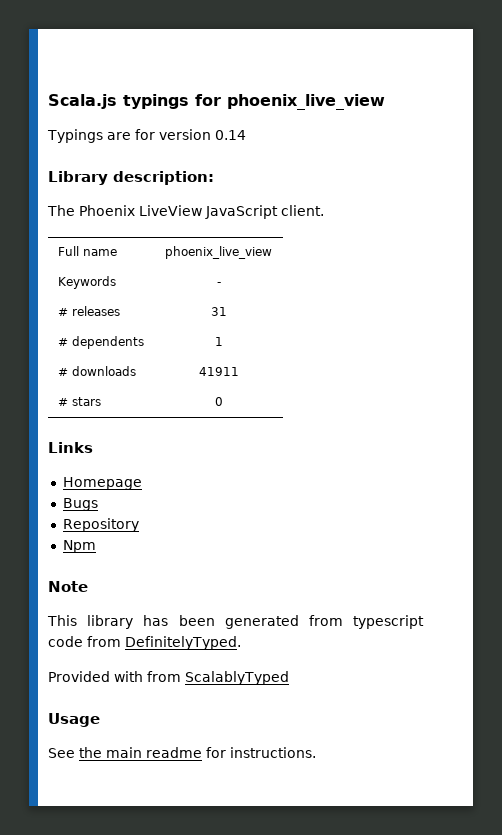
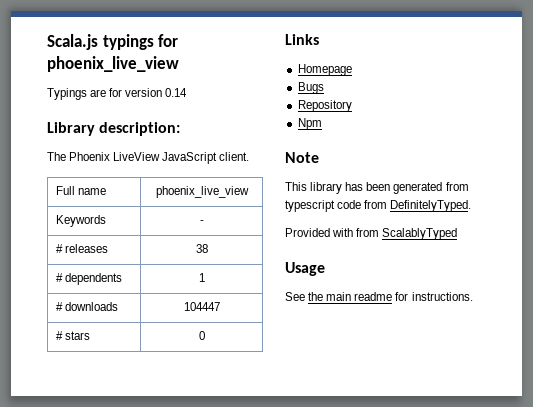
- # releases | 31
+ # releases | 38
- # downloads | 41911
+ # downloads | 104447

